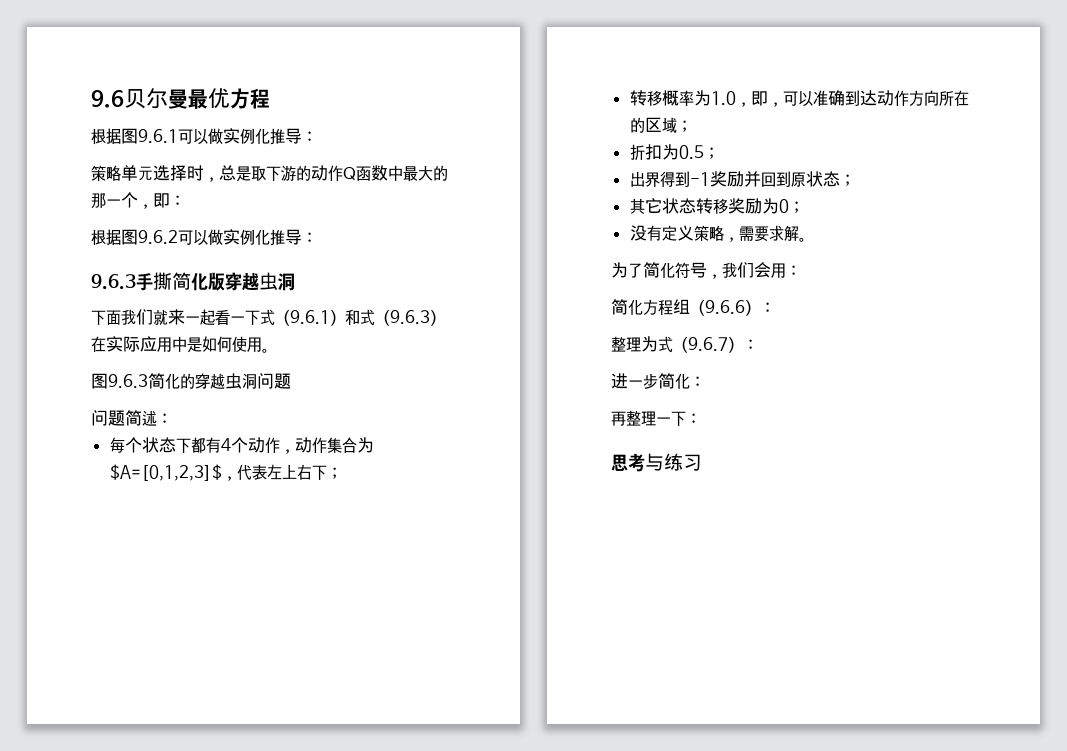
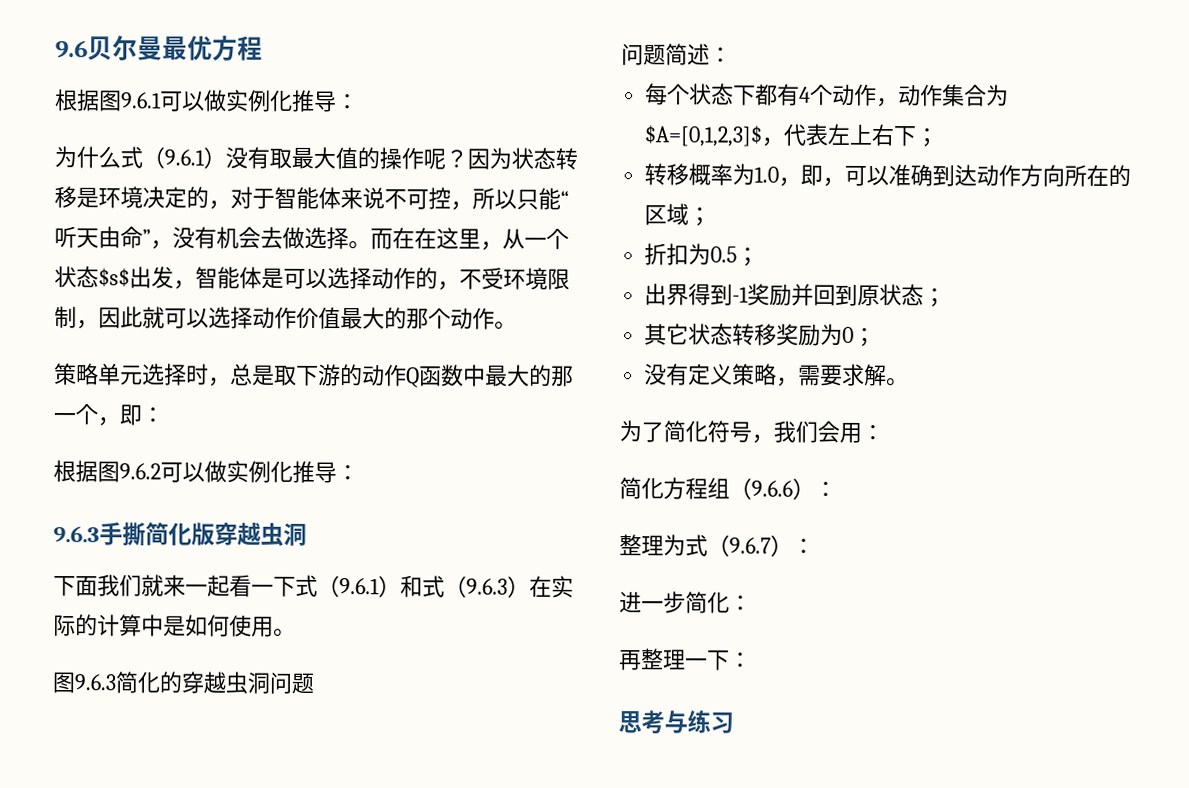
+ 为什么式（9.6.1）没有取最大值的操作呢？因为状态转移是环境决定的，对于智能体来说不可控，所以只能“听天由命”，没有机会去做选择。而在在这里，从一个状态$s$出发，智能体是可以选择动作的，不受环境限制，因此就可以选择动作价值最大的那个动作。
- 下面我们就来一起看一下式（9.6.1）和式（9.6.3）在实际应用中是如何使用。
+ 下面我们就来一起看一下式（9.6.1）和式（9.6.3）在实际的计算中是如何使用。

